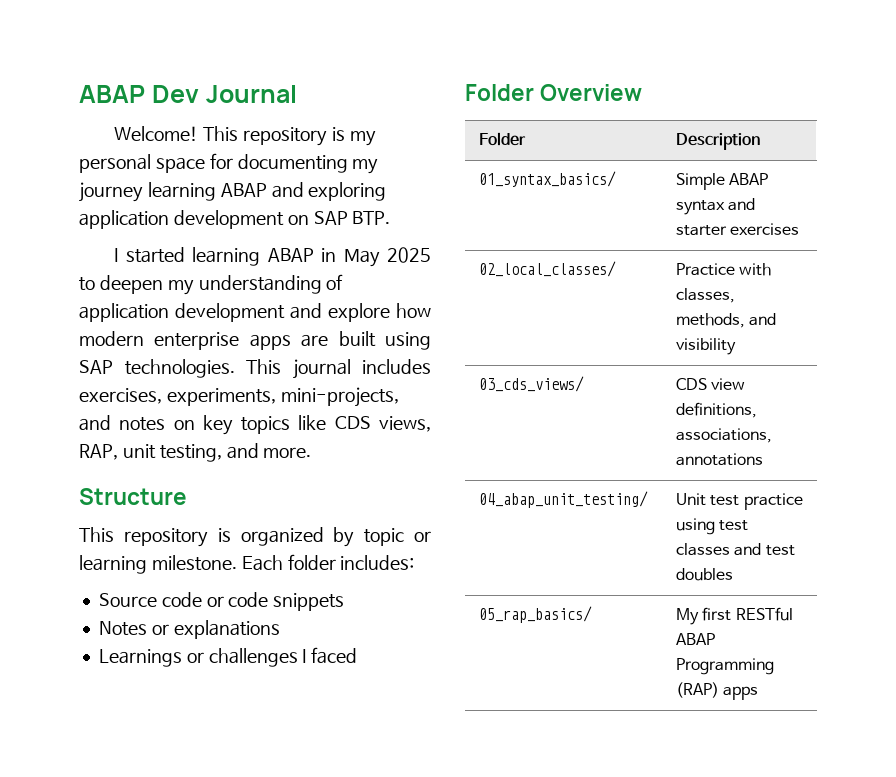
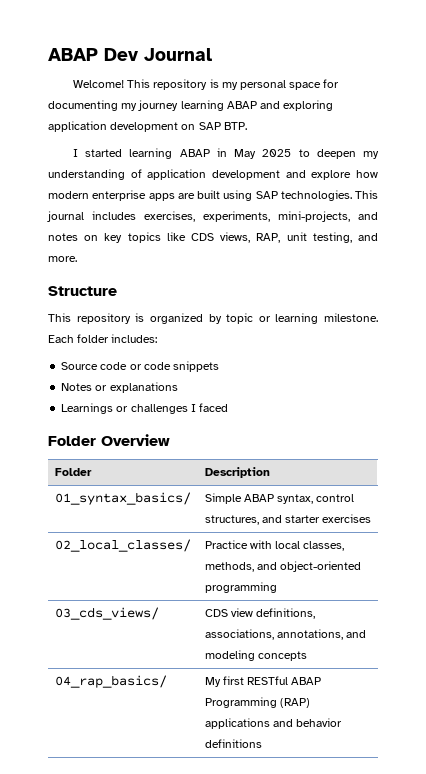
- 01_syntax_basics/ | Simple ABAP syntax and starter exercises
+ 01_syntax_basics/ | Simple ABAP syntax, control structures, and starter exercises
- 02_local_classes/ | Practice with classes, methods, and visibility
+ 02_local_classes/ | Practice with local classes, methods, and object-oriented programming
- 03_cds_views/ | CDS view definitions, associations, annotations
- 04_abap_unit_testing/ | Unit test practice using test classes and test doubles
- 05_rap_basics/ | My first RESTful ABAP Programming (RAP) apps
+ 03_cds_views/ | CDS view definitions, associations, annotations, and modeling concepts
+ 04_rap_basics/ | My first RESTful ABAP Programming (RAP) applications and behavior definitions

